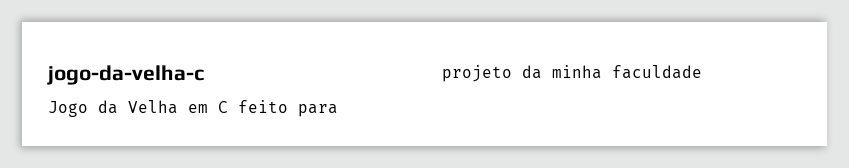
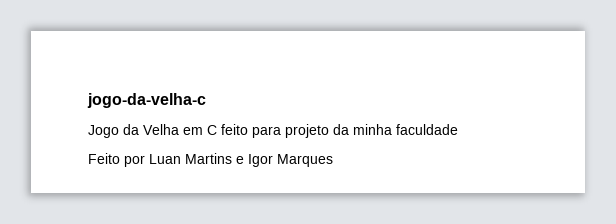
+ Feito por Luan Martins e Igor Marques

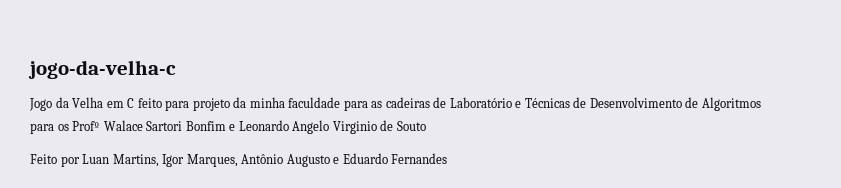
- Jogo da Velha em C feito para projeto da minha faculdade
- Feito por Luan Martins e Igor Marques
+ Jogo da Velha em C feito para projeto da minha faculdade para as cadeiras de Laboratório e Técnicas de Desenvolvimento de Algoritmos para os Profº Walace Sartori Bonfim e Leonardo Angelo Virginio de Souto
+ Feito por Luan Martins, Igor Marques, Antônio Augusto e Eduardo Fernandes

